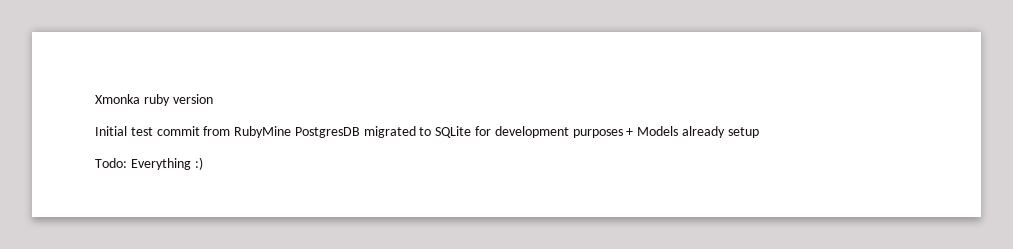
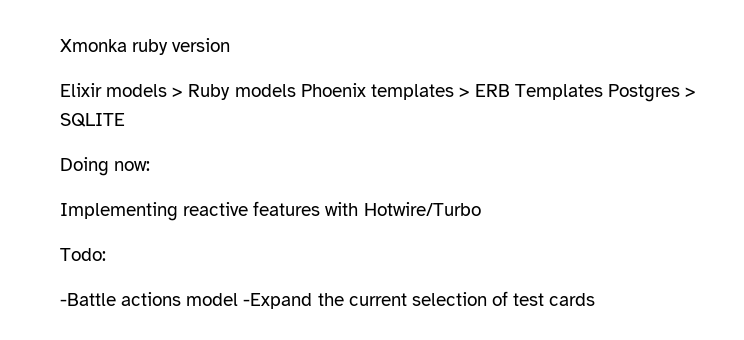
- Initial test commit from RubyMine PostgresDB migrated to SQLite for development purposes + Models already setup
- Todo: Everything :)
+ Elixir models > Ruby models Phoenix templates > ERB Templates Postgres > SQLITE
+ Doing now:
+ Implementing reactive features with Hotwire/Turbo
+ Todo:
+ -Battle actions model -Expand the current selection of test cards

